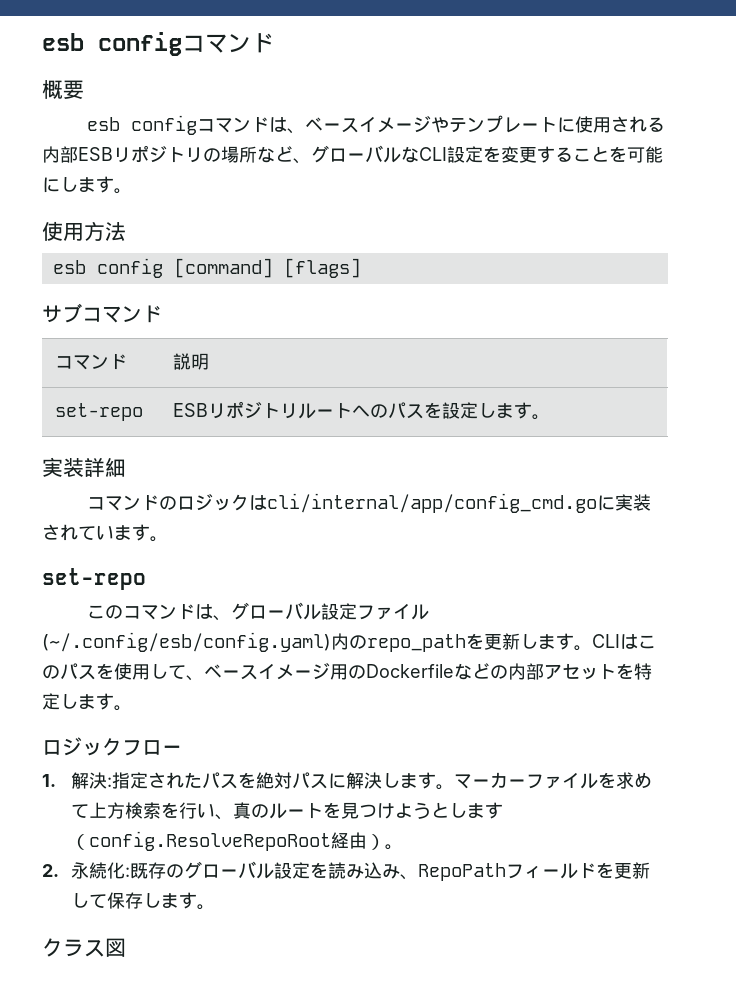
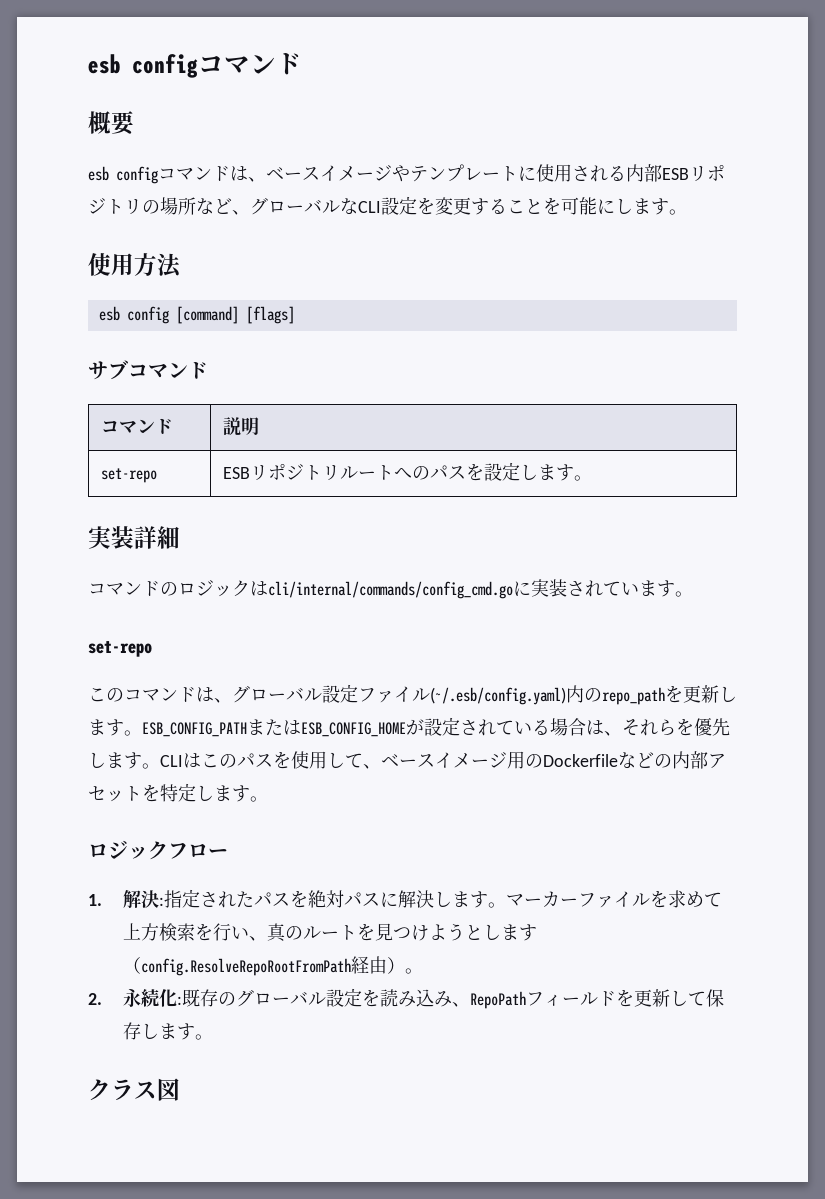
- コマンドのロジックはcli/internal/app/config_cmd.goに実装されています。
+ コマンドのロジックはcli/internal/commands/config_cmd.goに実装されています。
- このコマンドは、グローバル設定ファイル(~/.config/esb/config.yaml)内のrepo_pathを更新します。
+ このコマンドは、グローバル設定ファイル(~/.esb/config.yaml)内のrepo_pathを更新します。
+ ESB_CONFIG_PATHまたはESB_CONFIG_HOMEが設定されている場合は、それらを優先します。
- マーカーファイルを求めて上方検索を行い、真のルートを見つけようとします（config.ResolveRepoRoot経由）。
+ マーカーファイルを求めて上方検索を行い、真のルートを見つけようとします（config.ResolveRepoRootFromPath経由）。

